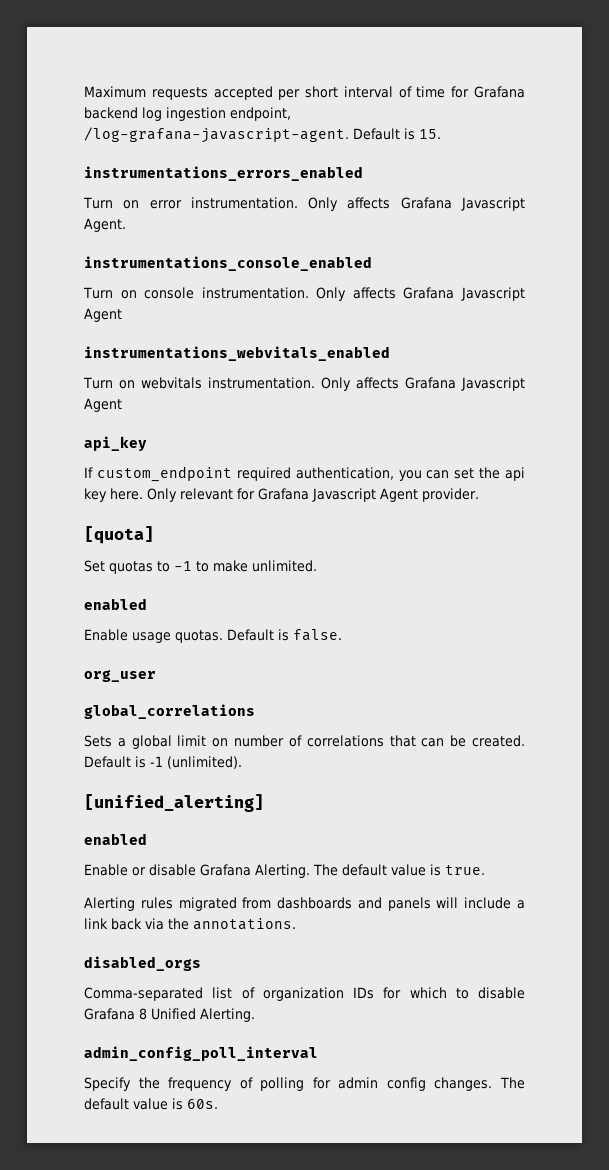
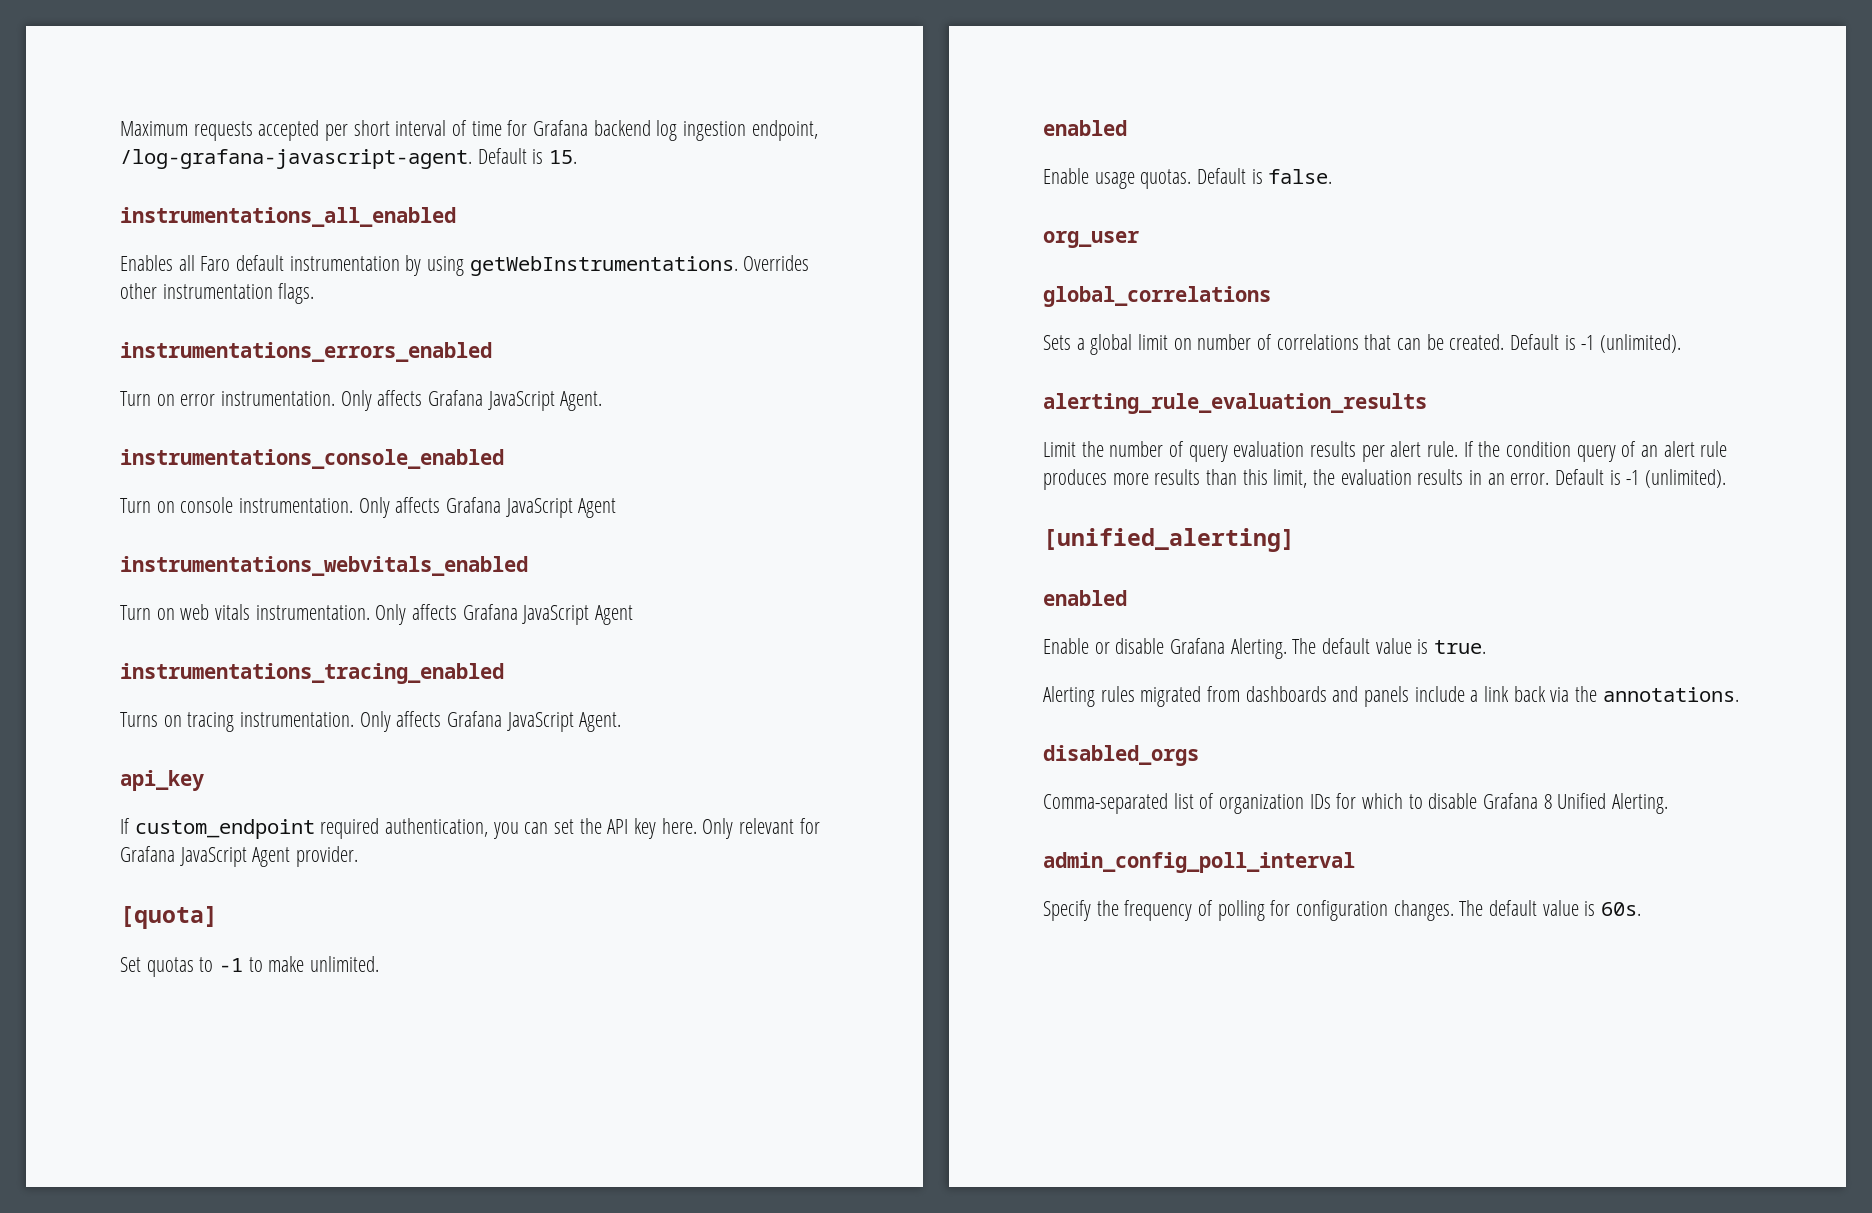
+ instrumentations_all_enabled
+ Enables all Faro default instrumentation by using getWebInstrumentations. Overrides other instrumentation flags.
- Turn on error instrumentation. Only affects Grafana Javascript Agent.
+ Turn on error instrumentation. Only affects Grafana JavaScript Agent.
- Turn on console instrumentation. Only affects Grafana Javascript Agent
+ Turn on console instrumentation. Only affects Grafana JavaScript Agent
- Turn on webvitals instrumentation. Only affects Grafana Javascript Agent
+ Turn on web vitals instrumentation. Only affects Grafana JavaScript Agent
+ instrumentations_tracing_enabled
+ Turns on tracing instrumentation. Only affects Grafana JavaScript Agent.
- If custom_endpoint required authentication, you can set the api key here.
+ If custom_endpoint required authentication, you can set the API key here.
- Only relevant for Grafana Javascript Agent provider.
+ Only relevant for Grafana JavaScript Agent provider.
+ alerting_rule_evaluation_results
+ Limit the number of query evaluation results per alert rule. If the condition query of an alert rule produces more results than this limit, the evaluation results in an error. Default is -1 (unlimited).
- Alerting rules migrated from dashboards and panels will include a link back via the annotations.
+ Alerting rules migrated from dashboards and panels include a link back via the annotations.
- Specify the frequency of polling for admin config changes.
+ Specify the frequency of polling for configuration changes.

